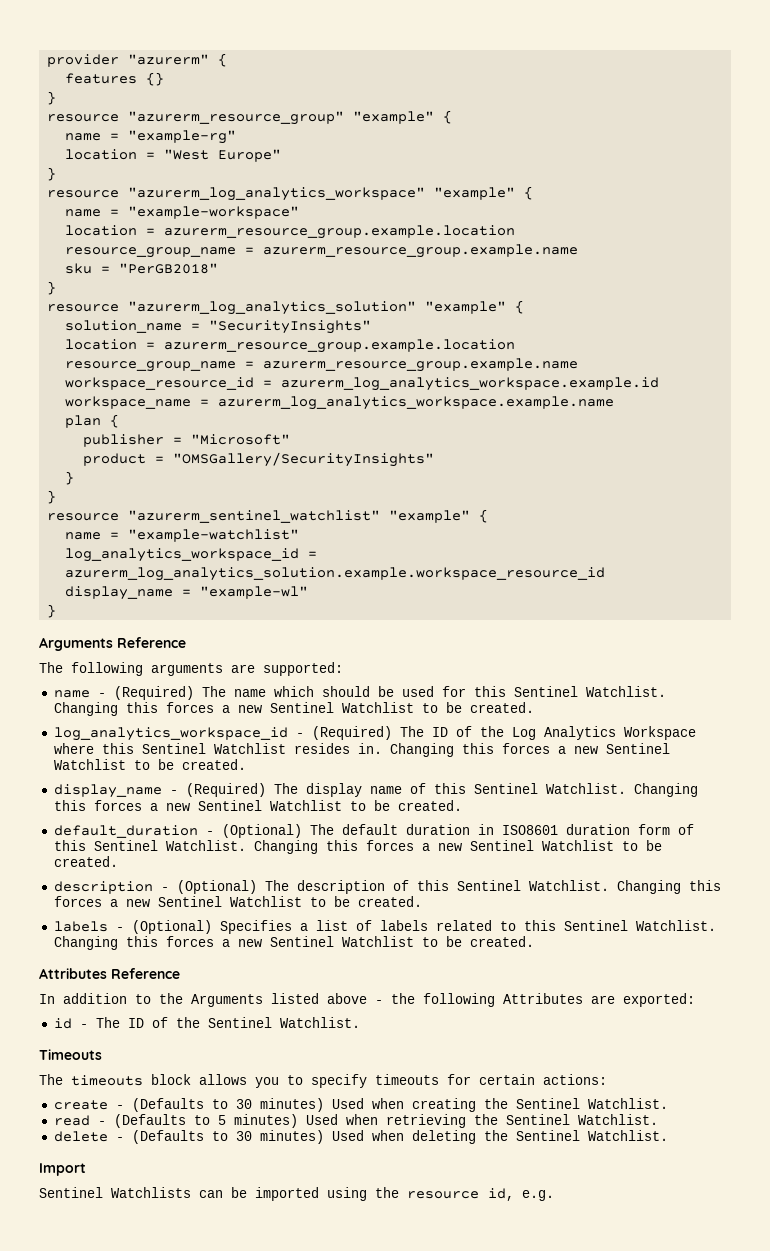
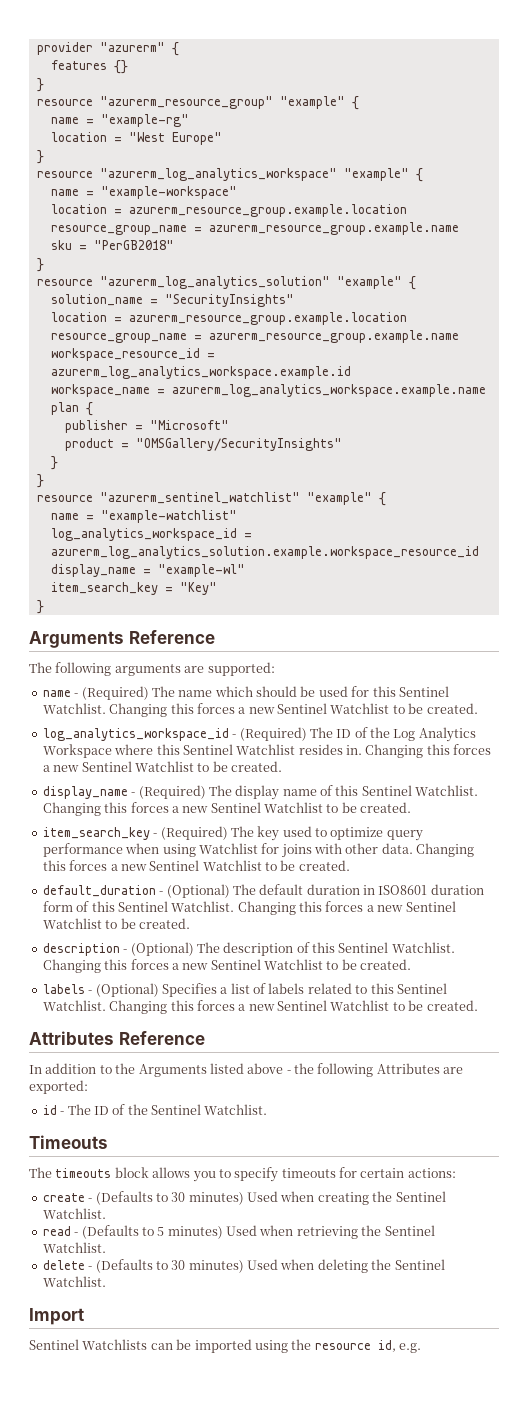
+ item_search_key = "Key"
+ item_search_key - (Required) The key used to optimize query performance when using Watchlist for joins with other data. Changing this forces a new Sentinel Watchlist to be created.

